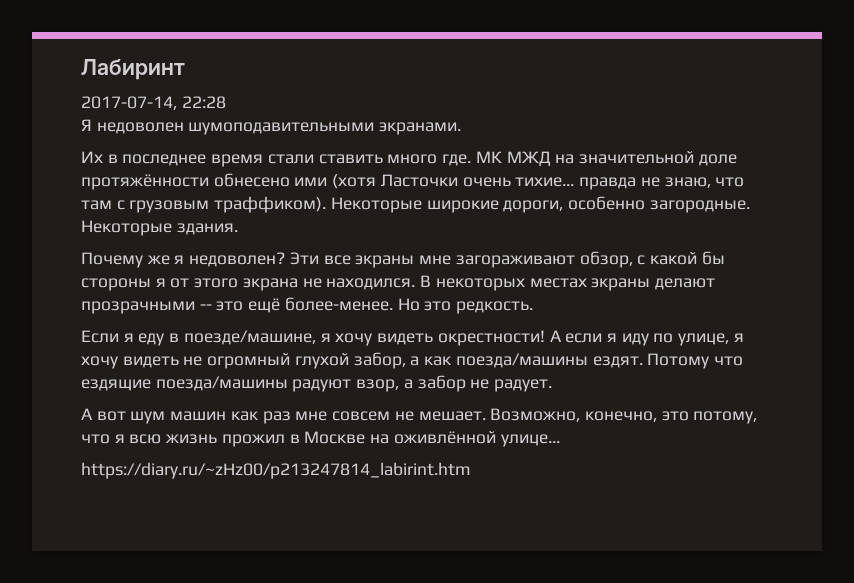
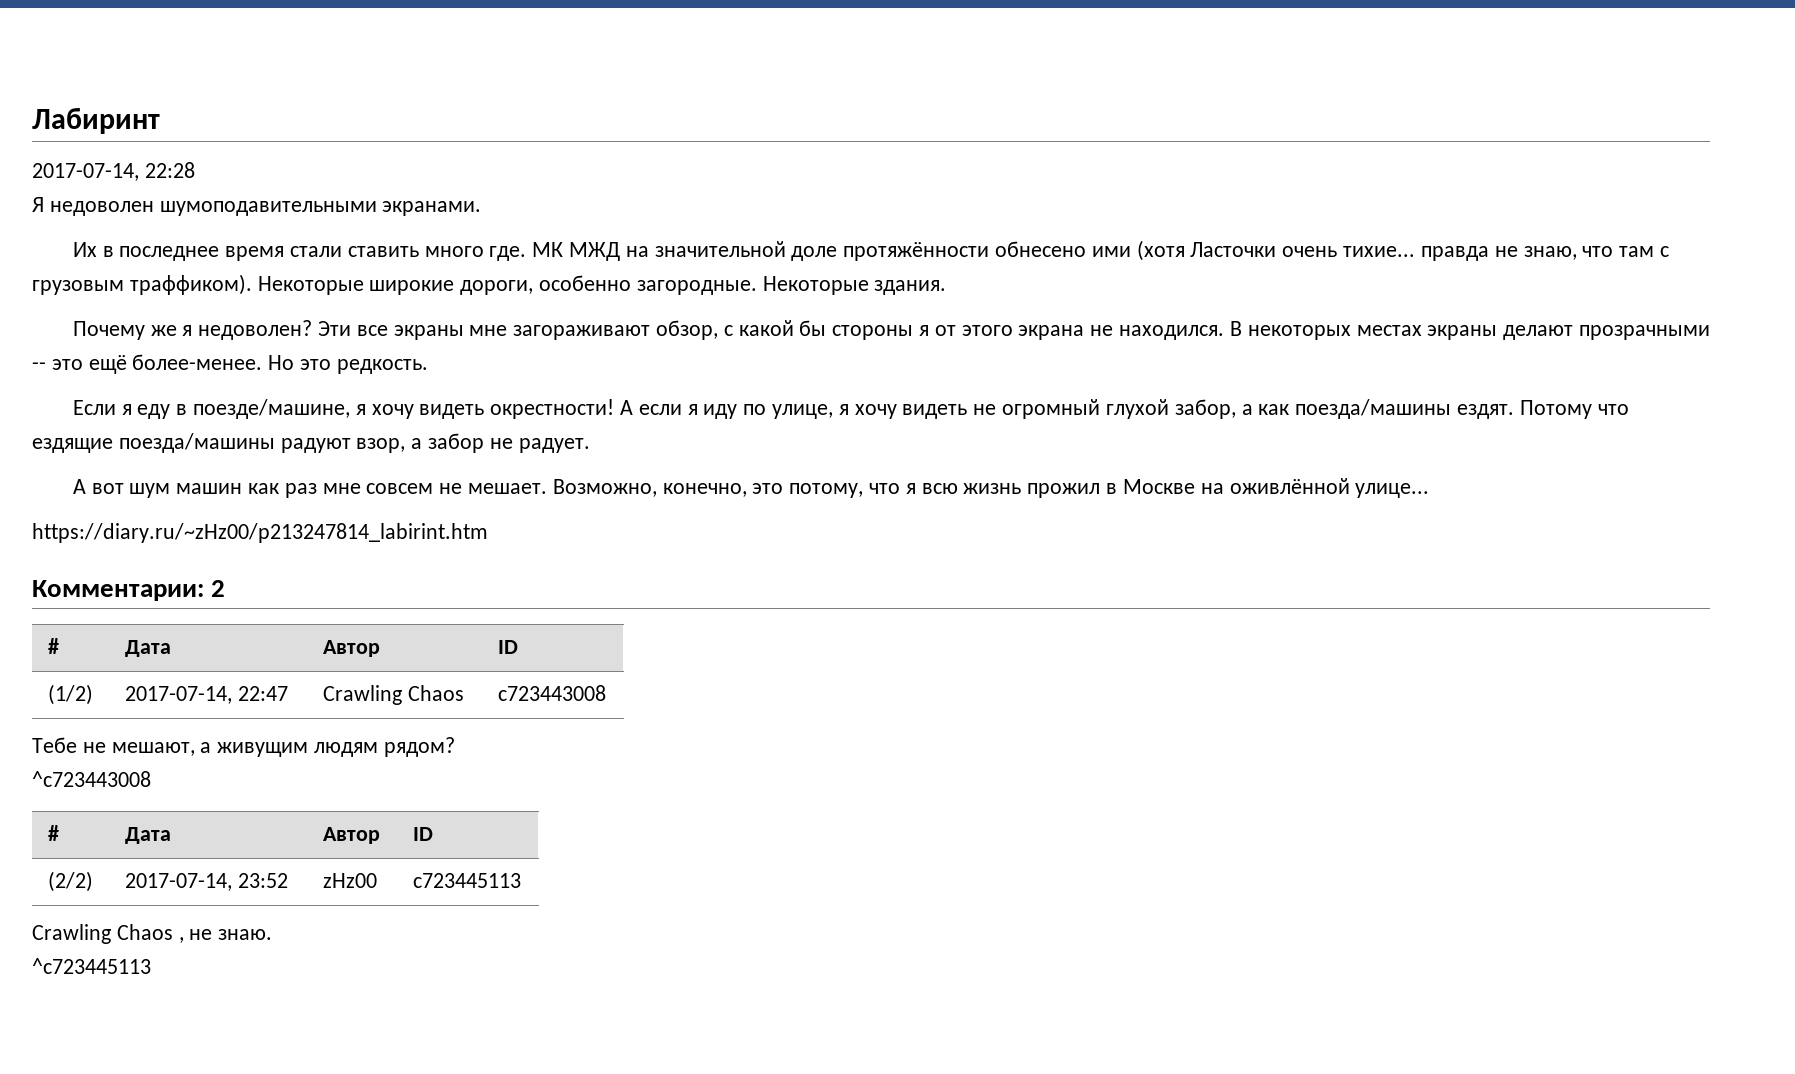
+ Комментарии: 2
+ # | Дата | Автор | ID
+ (1/2) | 2017-07-14, 22:47 | Crawling Chaos | c723443008
+ Тебе не мешают, а живущим людям рядом?
+ ^c723443008
+ # | Дата | Автор | ID
+ (2/2) | 2017-07-14, 23:52 | zHz00 | c723445113
+ Crawling Chaos , не знаю.
+ ^c723445113

